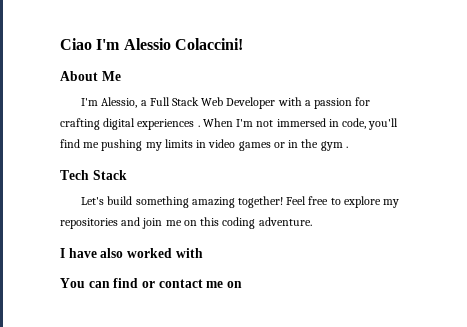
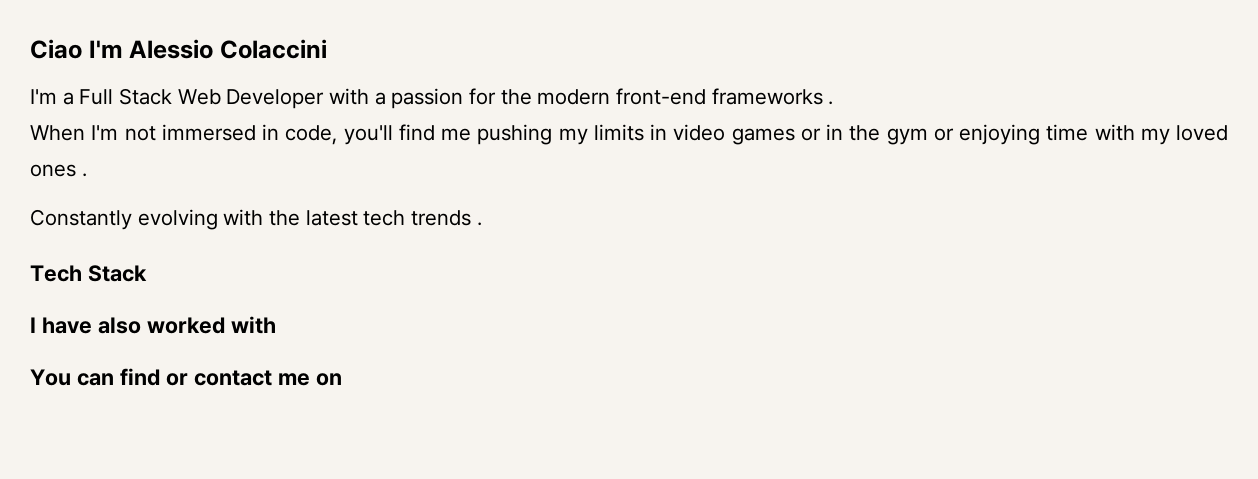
- Ciao I'm Alessio Colaccini!
- About Me
- I'm Alessio, a Full Stack Web Developer with a passion for crafting digital experiences . When I'm not immersed in code, you'll find me pushing my limits in video games or in the gym .
+ Ciao I'm Alessio Colaccini
+ I'm a Full Stack Web Developer with a passion for the modern front-end frameworks .
+ When I'm not immersed in code, you'll find me pushing my limits in video games or in the gym or enjoying time with my loved ones .
+ Constantly evolving with the latest tech trends .
  Tech Stack
- Let's build something amazing together! Feel free to explore my repositories and join me on this coding adventure.

